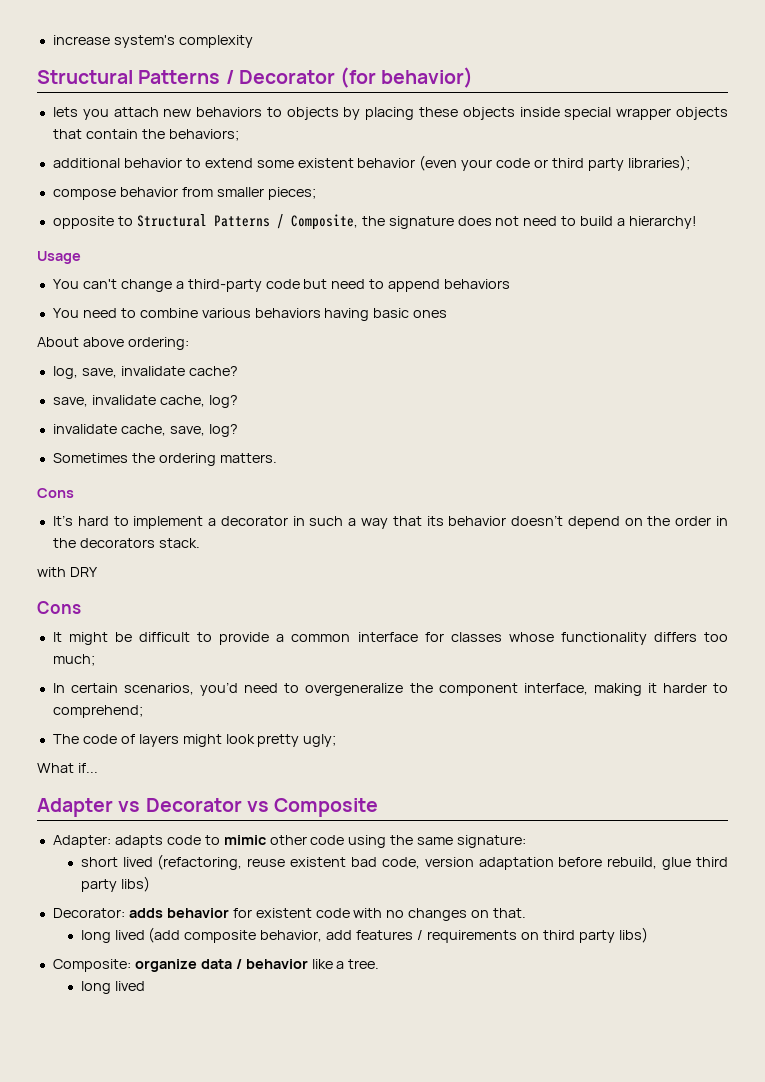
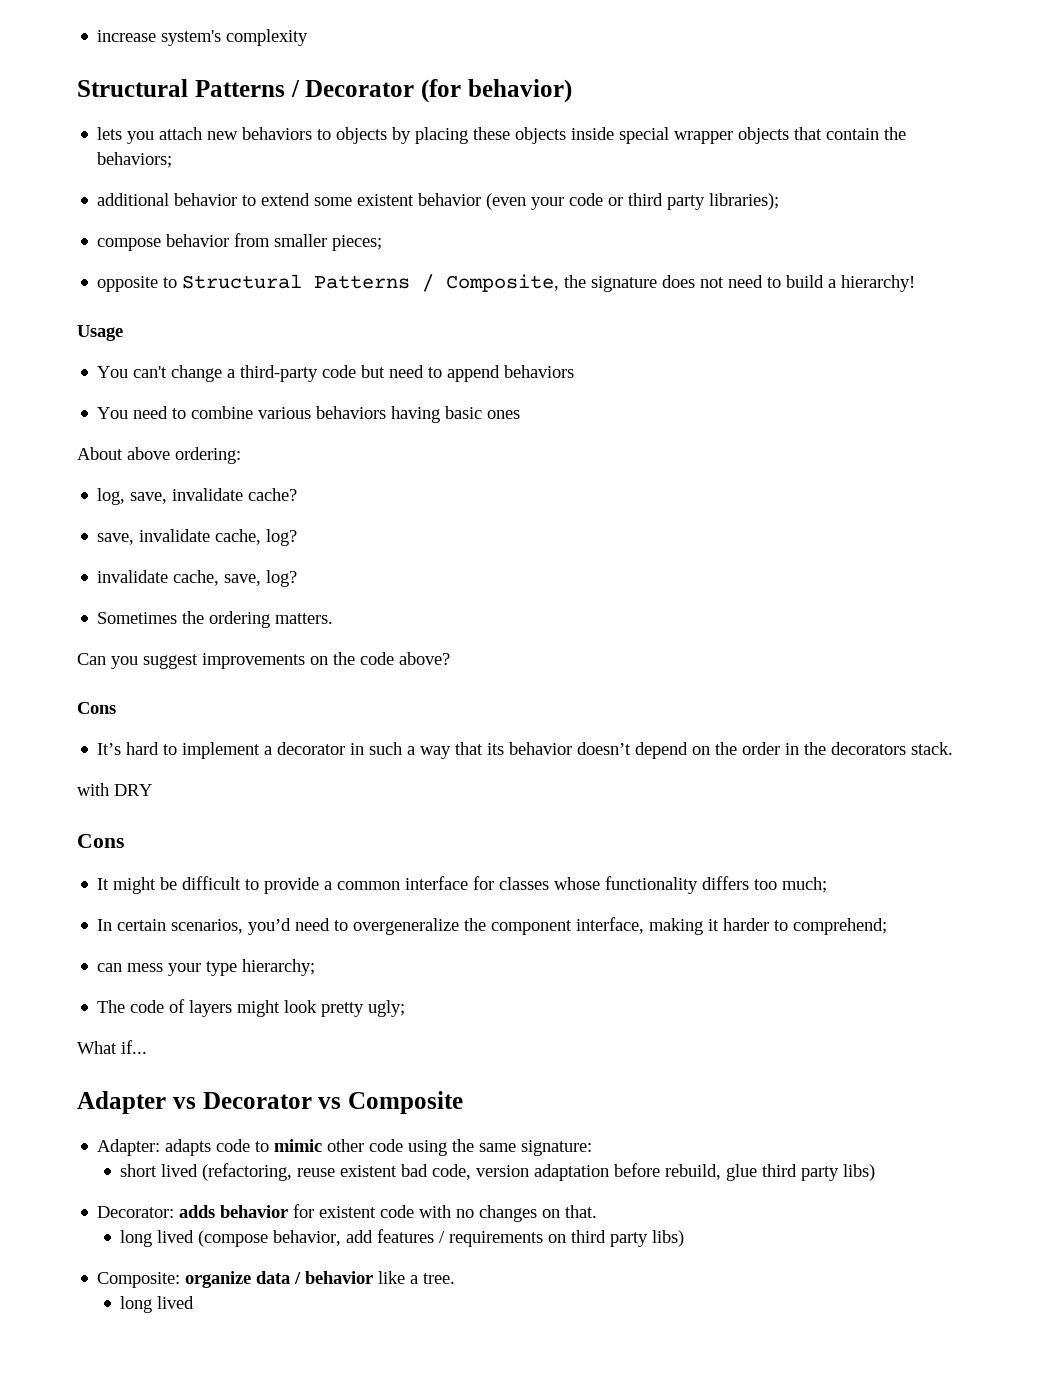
+ Can you suggest improvements on the code above?
+ can mess your type hierarchy;
- long lived (add composite behavior, add features / requirements on third party libs)
+ long lived (compose behavior, add features / requirements on third party libs)

